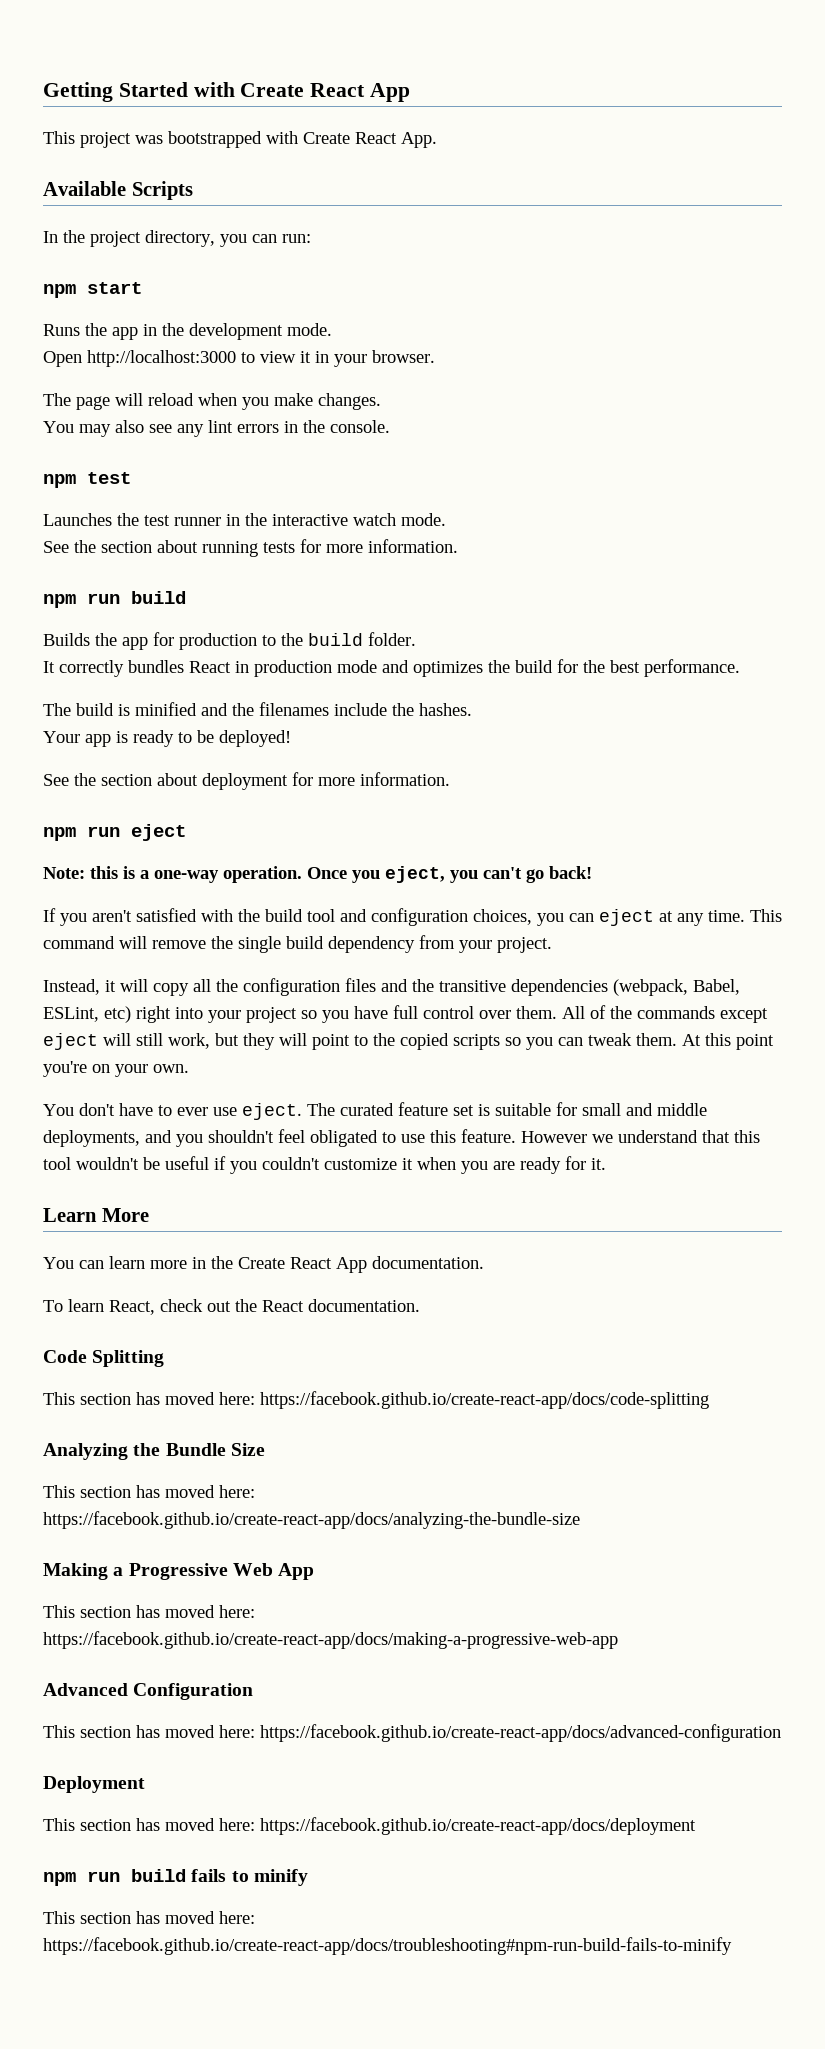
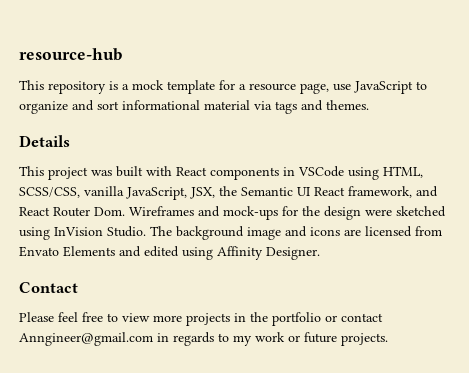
- Getting Started with Create React App
- This project was bootstrapped with Create React App.
- Available Scripts
- In the project directory, you can run:
- npm start
- Runs the app in the development mode.
- Open http://localhost:3000 to view it in your browser.
- The page will reload when you make changes.
- You may also see any lint errors in the console.
- npm test
- Launches the test runner in the interactive watch mode.
- See the section about running tests for more information.
- npm run build
- Builds the app for production to the build folder.
- It correctly bundles React in production mode and optimizes the build for the best performance.
- The build is minified and the filenames include the hashes.
- Your app is ready to be deployed!
- See the section about deployment for more information.
- npm run eject
- Note: this is a one-way operation. Once you eject, you can't go back!
- If you aren't satisfied with the build tool and configuration choices, you can eject at any time. This command will remove the single build dependency from your project.
- Instead, it will copy all the configuration files and the transitive dependencies (webpack, Babel, ESLint, etc) right into your project so you have full control over them. All of the commands except eject will still work, but they will point to the copied scripts so you can tweak them. At this point you're on your own.
- You don't have to ever use eject. The curated feature set is suitable for small and middle deployments, and you shouldn't feel obligated to use this feature. However we understand that this tool wouldn't be useful if you couldn't customize it when you are ready for it.
- Learn More
- You can learn more in the Create React App documentation.
- To learn React, check out the React documentation.
- Code Splitting
- This section has moved here: https://facebook.github.io/create-react-app/docs/code-splitting
- Analyzing the Bundle Size
- This section has moved here: https://facebook.github.io/create-react-app/docs/analyzing-the-bundle-size
- Making a Progressive Web App
- This section has moved here: https://facebook.github.io/create-react-app/docs/making-a-progressive-web-app
- Advanced Configuration
- This section has moved here: https://facebook.github.io/create-react-app/docs/advanced-configuration
- Deployment
- This section has moved here: https://facebook.github.io/create-react-app/docs/deployment
- npm run build fails to minify
- This section has moved here: https://facebook.github.io/create-react-app/docs/troubleshooting#npm-run-build-fails-to-minify
+ resource-hub
+ This repository is a mock template for a resource page, use JavaScript to organize and sort informational material via tags and themes.
+ Details
+ This project was built with React components in VSCode using HTML, SCSS/CSS, vanilla JavaScript, JSX, the Semantic UI React framework, and React Router Dom. Wireframes and mock-ups for the design were sketched using InVision Studio. The background image and icons are licensed from Envato Elements and edited using Affinity Designer.
+ Contact
+ Please feel free to view more projects in the portfolio or contact Anngineer@gmail.com in regards to my work or future projects.

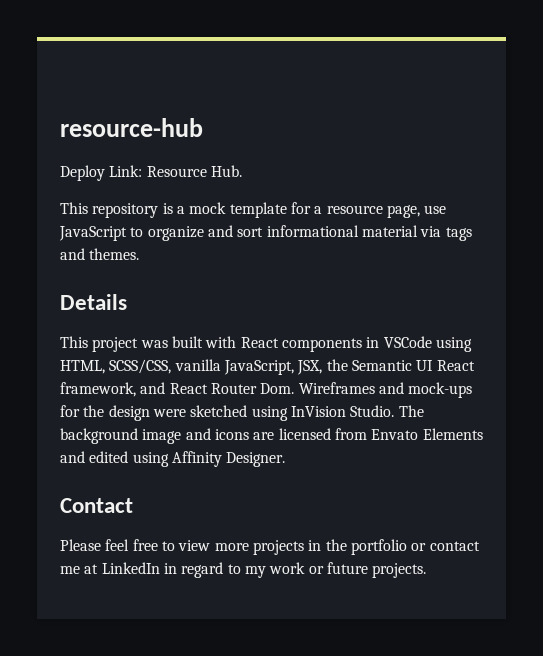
+ Deploy Link: Resource Hub.
- Please feel free to view more projects in the portfolio or contact Anngineer@gmail.com in regards to my work or future projects.
+ Please feel free to view more projects in the portfolio or contact me at LinkedIn in regard to my work or future projects.

